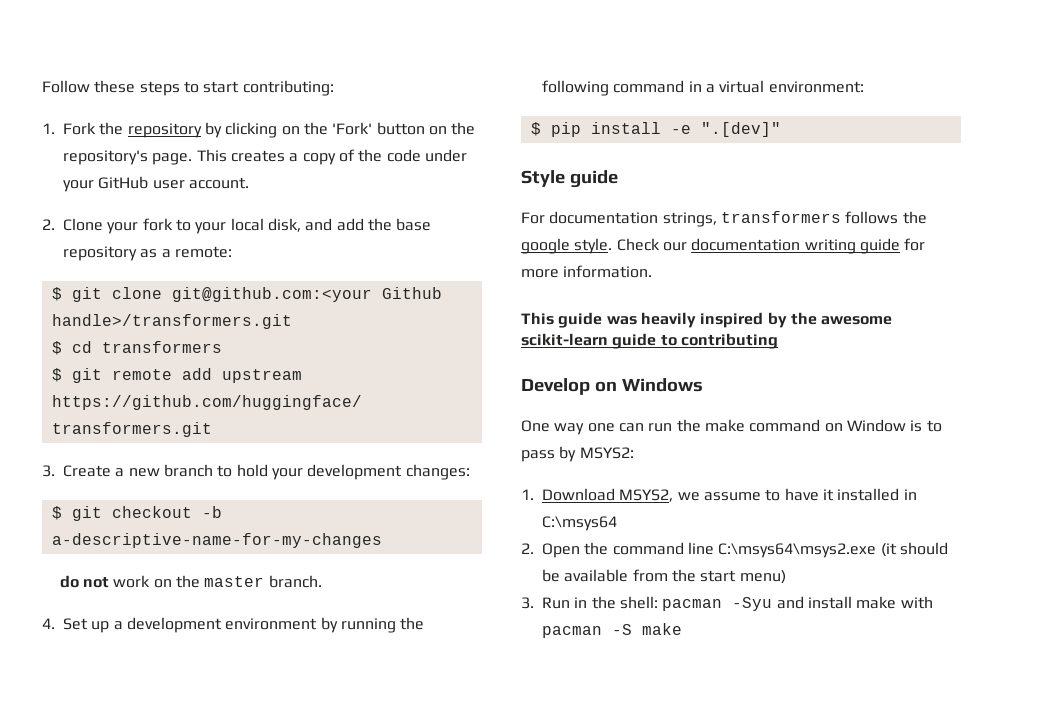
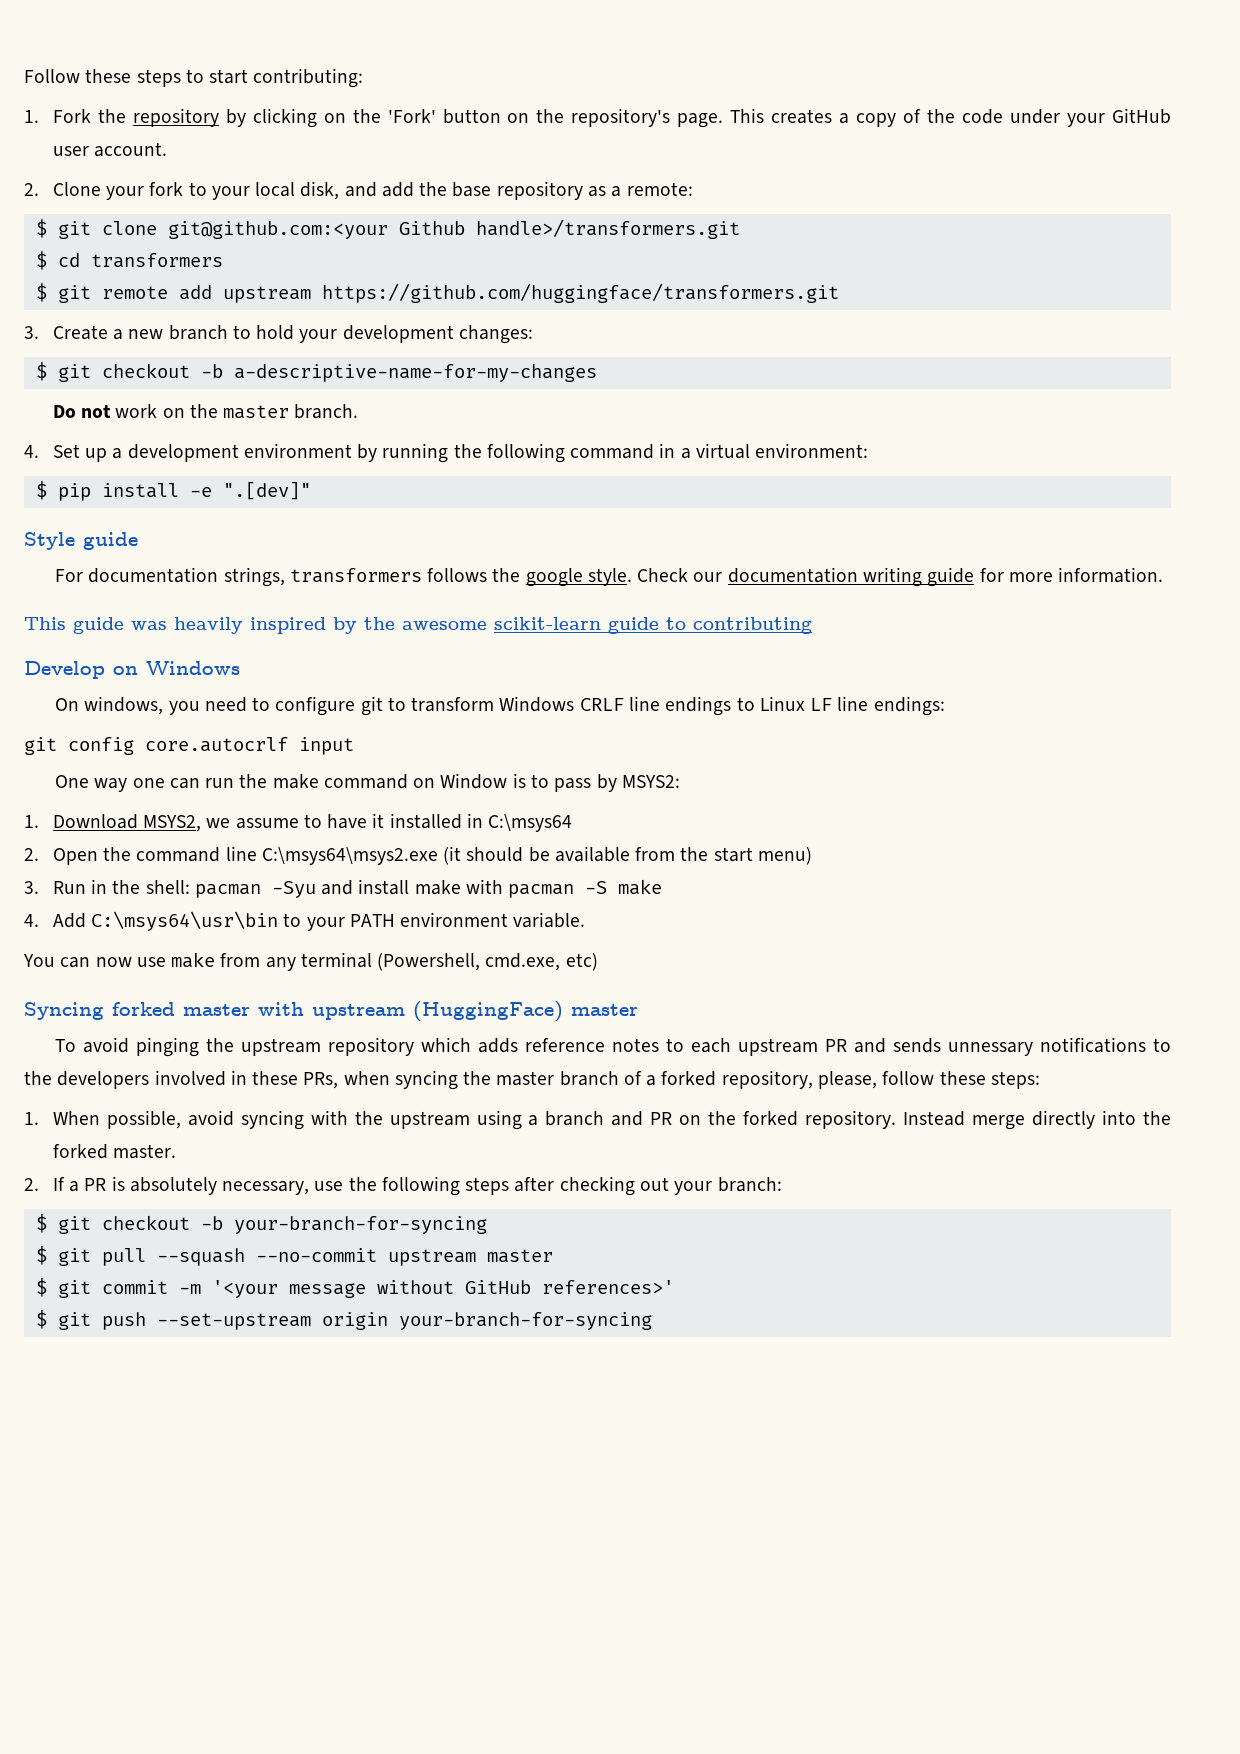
- do not work on the master branch.
+ Do not work on the master branch.
+ On windows, you need to configure git to transform Windows CRLF line endings to Linux LF line endings:
+ git config core.autocrlf input
+ 4. Add C:\msys64\usr\bin to your PATH environment variable.
+ You can now use make from any terminal (Powershell, cmd.exe, etc)
+ Syncing forked master with upstream (HuggingFace) master
+ To avoid pinging the upstream repository which adds reference notes to each upstream PR and sends unnessary notifications to the developers involved in these PRs, when syncing the master branch of a forked repository, please, follow these steps:
+ 1. When possible, avoid syncing with the upstream using a branch and PR on the forked repository. Instead merge directly into the forked master.
+ 2. If a PR is absolutely necessary, use the following steps after checking out your branch:
+ $ git checkout -b your-branch-for-syncing
+ $ git pull --squash --no-commit upstream master
+ $ git commit -m '<your message without GitHub references>'
+ $ git push --set-upstream origin your-branch-for-syncing

